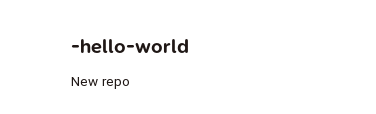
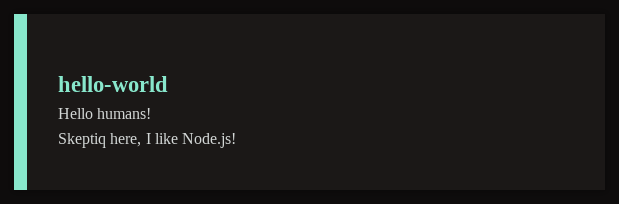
- -hello-world
- New repo
+ hello-world
+ Hello humans!
+ Skeptiq here, I like Node.js!

